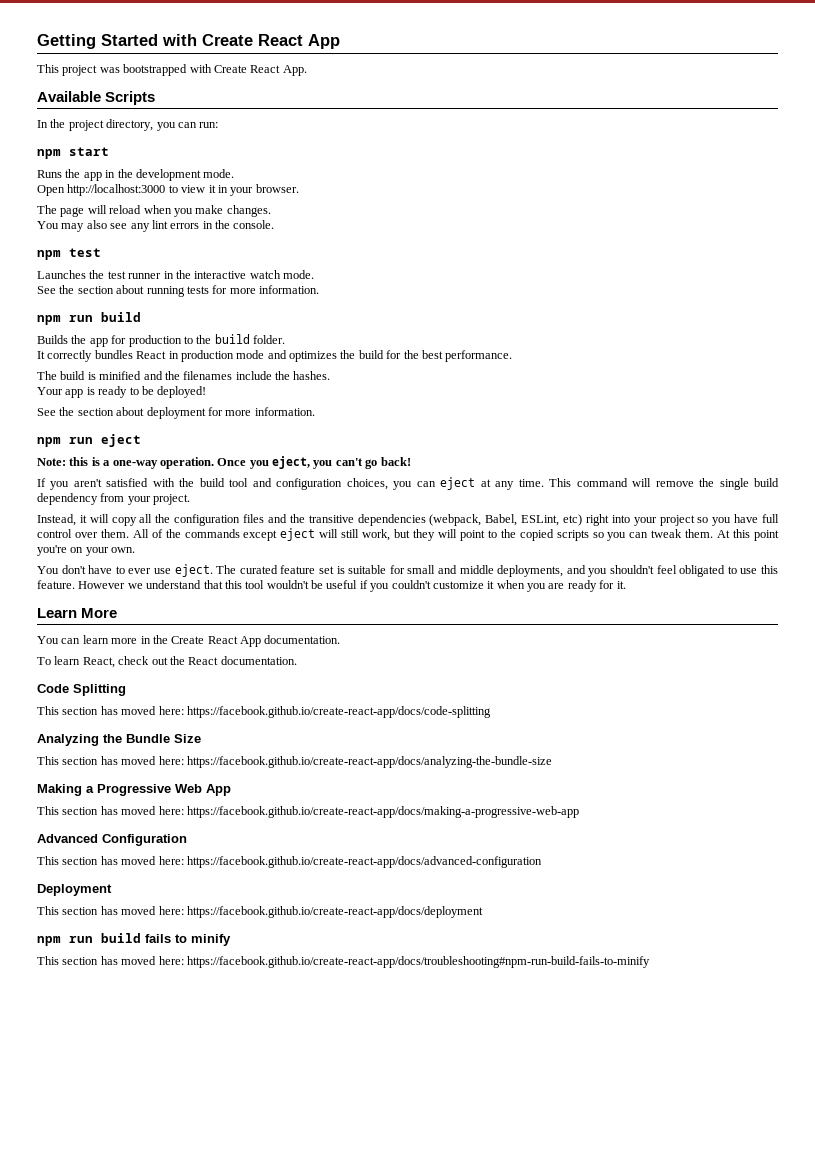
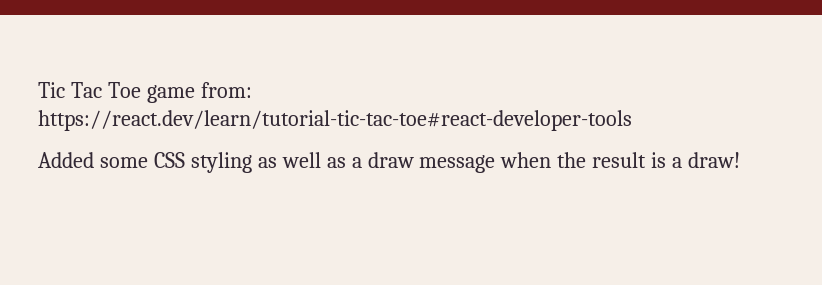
- Getting Started with Create React App
- This project was bootstrapped with Create React App.
- Available Scripts
- In the project directory, you can run:
- npm start
- Runs the app in the development mode.
- Open http://localhost:3000 to view it in your browser.
- The page will reload when you make changes.
- You may also see any lint errors in the console.
- npm test
- Launches the test runner in the interactive watch mode.
- See the section about running tests for more information.
- npm run build
- Builds the app for production to the build folder.
- It correctly bundles React in production mode and optimizes the build for the best performance.
- The build is minified and the filenames include the hashes.
- Your app is ready to be deployed!
- See the section about deployment for more information.
- npm run eject
- Note: this is a one-way operation. Once you eject, you can't go back!
- If you aren't satisfied with the build tool and configuration choices, you can eject at any time. This command will remove the single build dependency from your project.
- Instead, it will copy all the configuration files and the transitive dependencies (webpack, Babel, ESLint, etc) right into your project so you have full control over them. All of the commands except eject will still work, but they will point to the copied scripts so you can tweak them. At this point you're on your own.
- You don't have to ever use eject. The curated feature set is suitable for small and middle deployments, and you shouldn't feel obligated to use this feature. However we understand that this tool wouldn't be useful if you couldn't customize it when you are ready for it.
- Learn More
- You can learn more in the Create React App documentation.
- To learn React, check out the React documentation.
- Code Splitting
- This section has moved here: https://facebook.github.io/create-react-app/docs/code-splitting
- Analyzing the Bundle Size
- This section has moved here: https://facebook.github.io/create-react-app/docs/analyzing-the-bundle-size
- Making a Progressive Web App
- This section has moved here: https://facebook.github.io/create-react-app/docs/making-a-progressive-web-app
- Advanced Configuration
- This section has moved here: https://facebook.github.io/create-react-app/docs/advanced-configuration
- Deployment
- This section has moved here: https://facebook.github.io/create-react-app/docs/deployment
- npm run build fails to minify
- This section has moved here: https://facebook.github.io/create-react-app/docs/troubleshooting#npm-run-build-fails-to-minify
+ Tic Tac Toe game from: https://react.dev/learn/tutorial-tic-tac-toe#react-developer-tools
+ Added some CSS styling as well as a draw message when the result is a draw!

